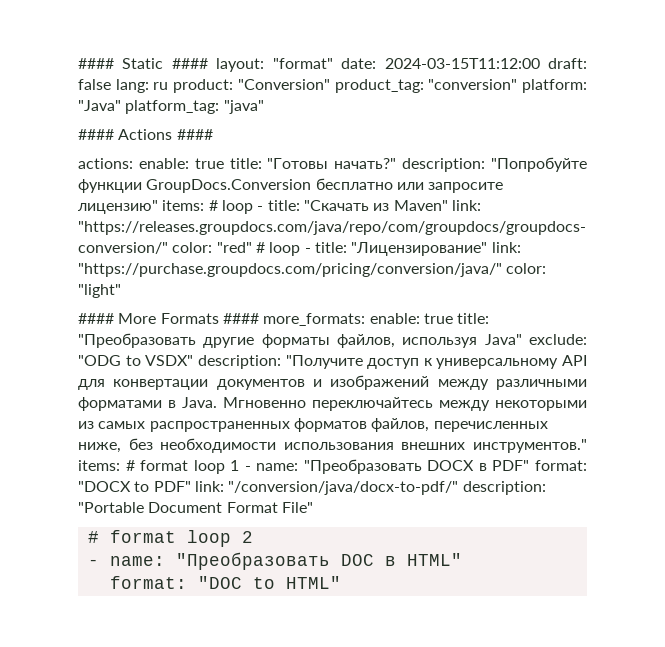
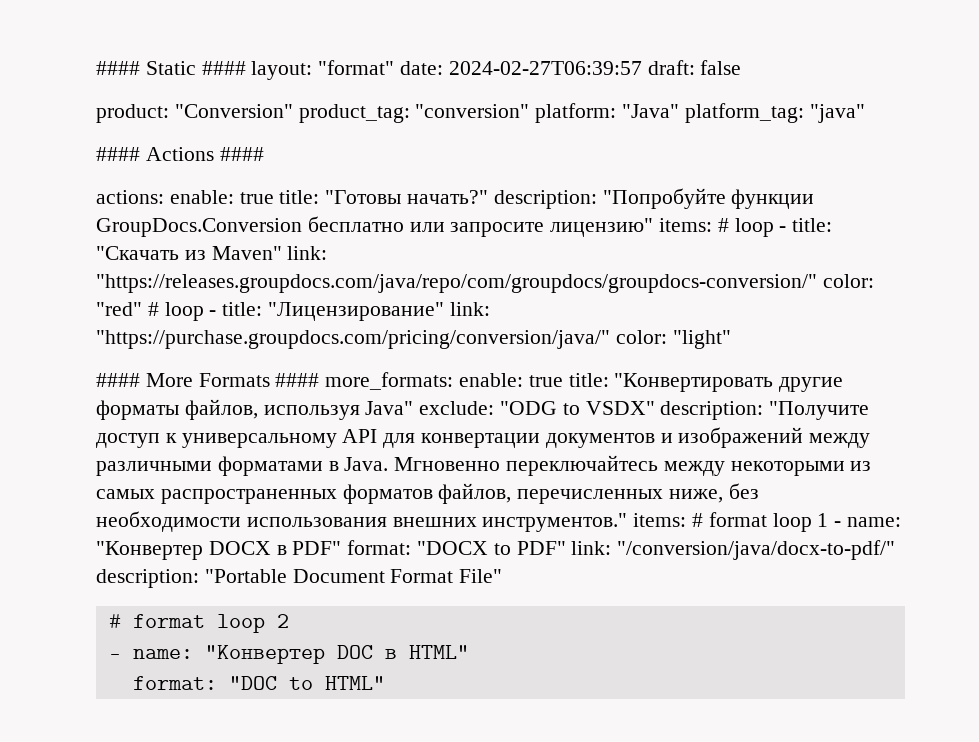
- #### Static #### layout: "format" date: 2024-03-15T11:12:00 draft: false lang: ru product: "Conversion" product_tag: "conversion" platform: "Java" platform_tag: "java"
+ #### Static #### layout: "format" date: 2024-02-27T06:39:57 draft: false
+ product: "Conversion" product_tag: "conversion" platform: "Java" platform_tag: "java"
- #### More Formats #### more_formats: enable: true title: "Преобразовать другие форматы файлов, используя Java" exclude: "ODG to VSDX" description: "Получите доступ к универсальному API для конвертации документов и изображений между различными форматами в Java.
+ #### More Formats #### more_formats: enable: true title: "Конвертировать другие форматы файлов, используя Java" exclude: "ODG to VSDX" description: "Получите доступ к универсальному API для конвертации документов и изображений между различными форматами в Java.
- Мгновенно переключайтесь между некоторыми из самых распространенных форматов файлов, перечисленных ниже, без необходимости использования внешних инструментов." items: # format loop 1 - name: "Преобразовать DOCX в PDF" format: "DOCX to PDF" link: "/conversion/java/docx-to-pdf/" description: "Portable Document Format File"
+ Мгновенно переключайтесь между некоторыми из самых распространенных форматов файлов, перечисленных ниже, без необходимости использования внешних инструментов." items: # format loop 1 - name: "Конвертер DOCX в PDF" format: "DOCX to PDF" link: "/conversion/java/docx-to-pdf/" description: "Portable Document Format File"
- - name: "Преобразовать DOC в HTML"
+ - name: "Конвертер DOC в HTML"

